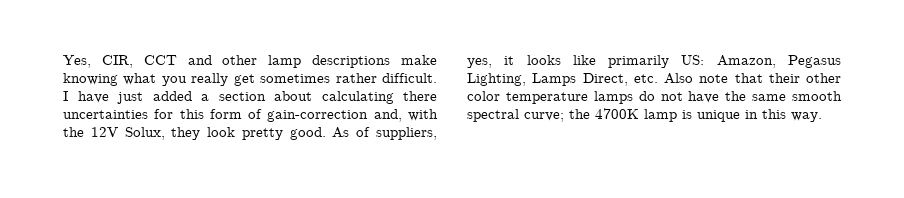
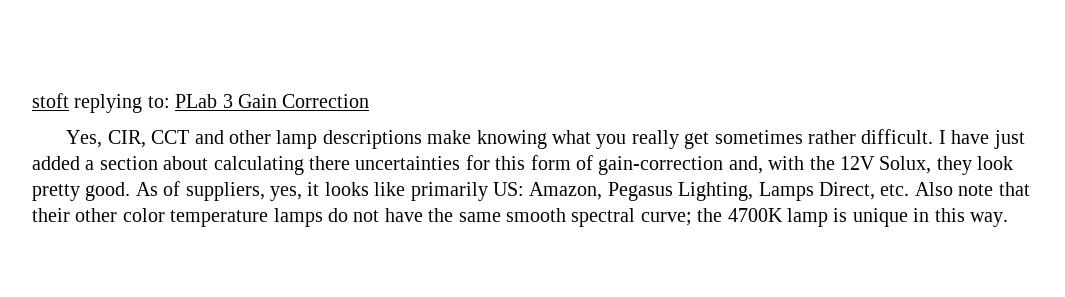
+ stoft replying to: PLab 3 Gain Correction

